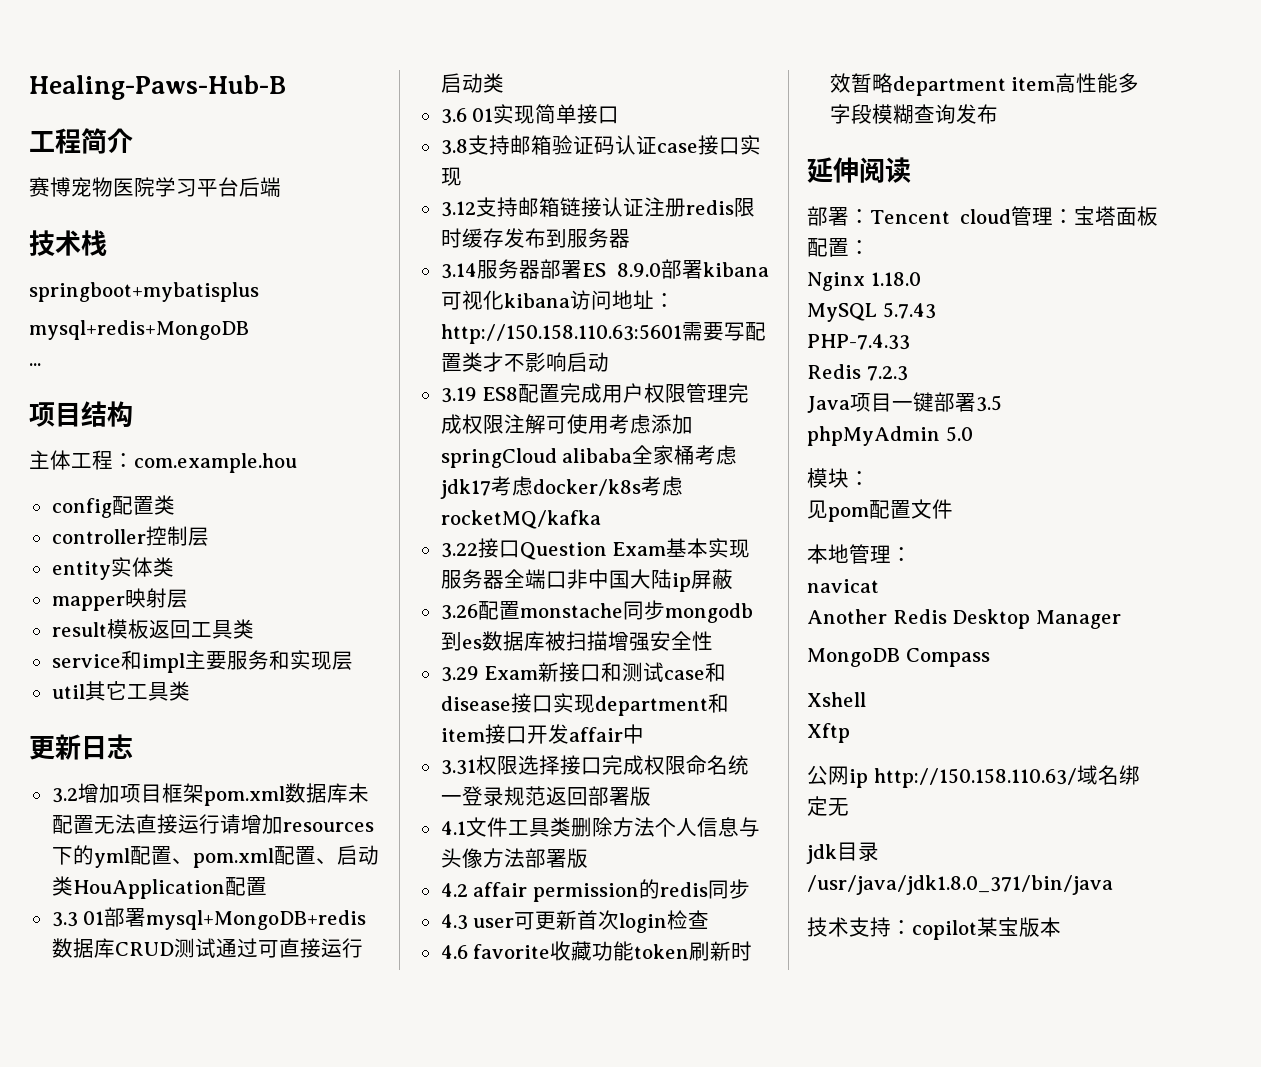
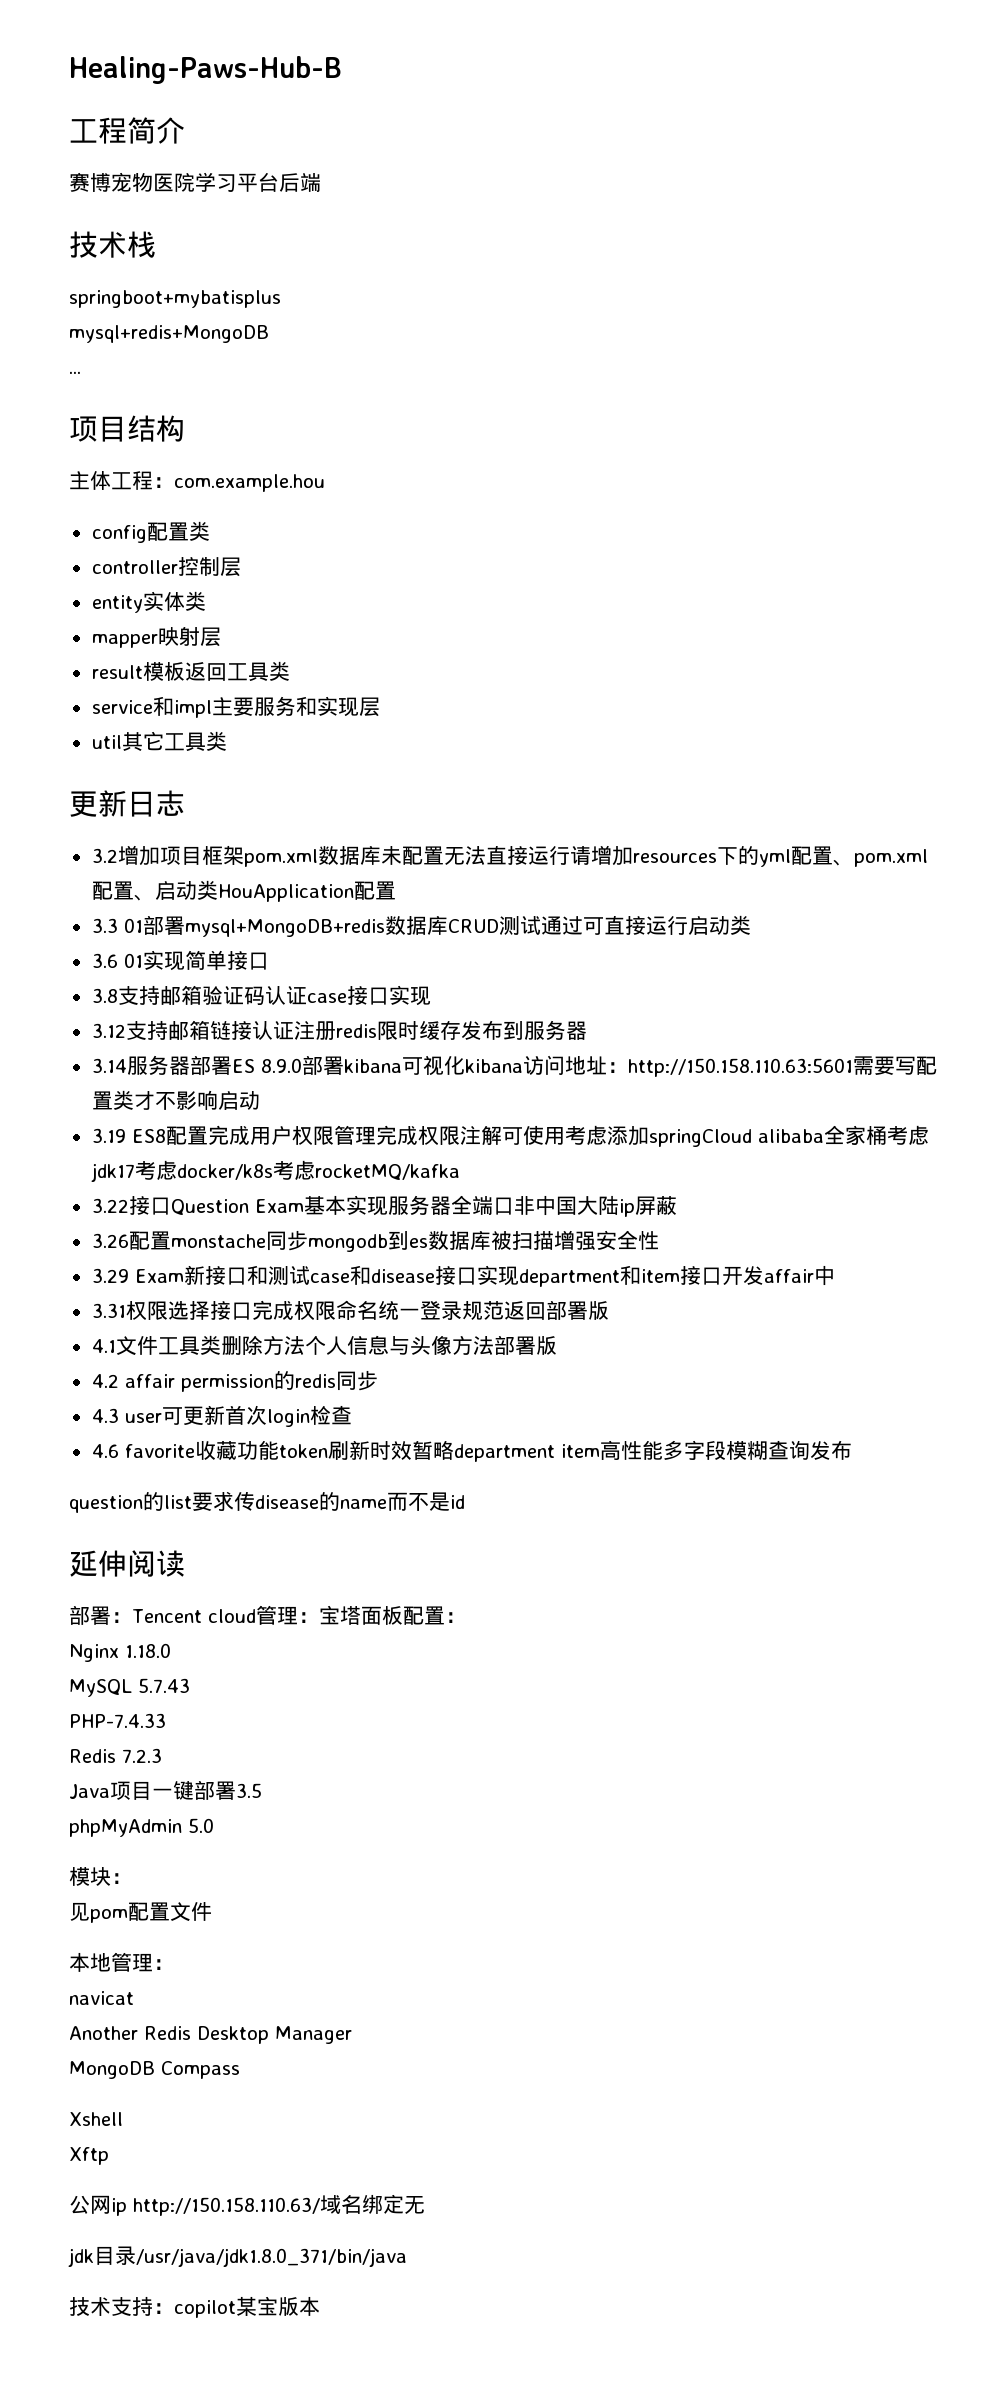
+ question的list要求传disease的name而不是id

